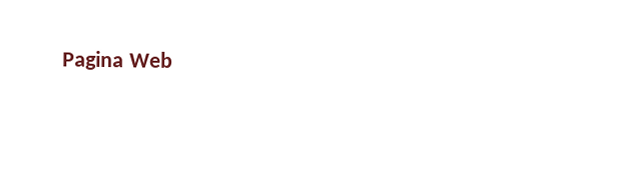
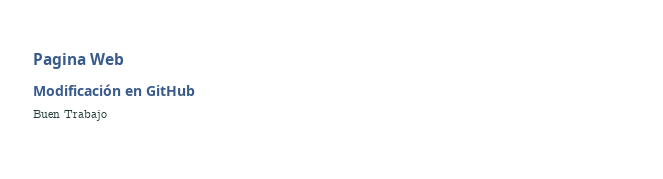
+ Modificación en GitHub
+ Buen Trabajo

